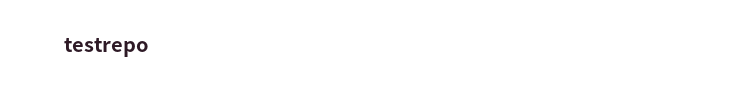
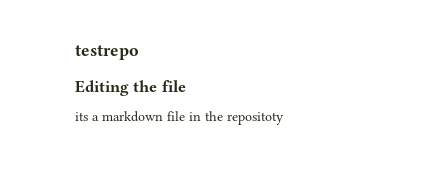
+ Editing the file
+ its a markdown file in the repositoty

